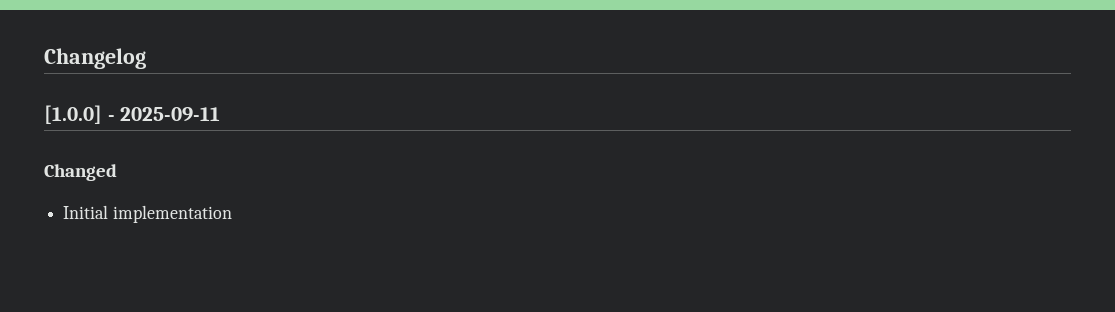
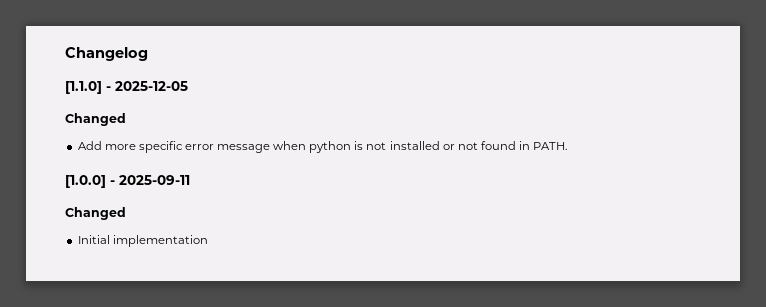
+ [1.1.0] - 2025-12-05
+ Changed
+ Add more specific error message when python is not installed or not found in PATH.

